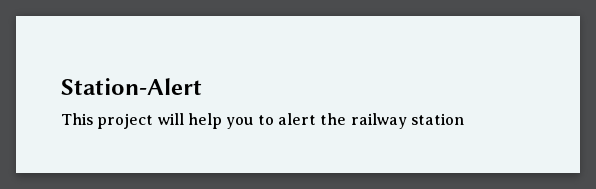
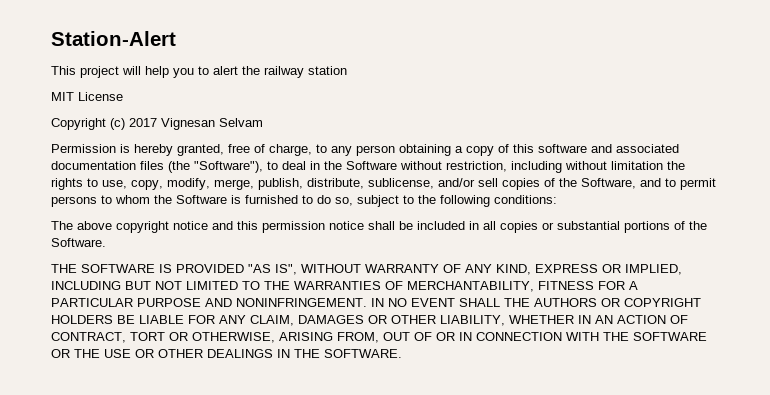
+ MIT License
+ Copyright (c) 2017 Vignesan Selvam
+ Permission is hereby granted, free of charge, to any person obtaining a copy of this software and associated documentation files (the "Software"), to deal in the Software without restriction, including without limitation the rights to use, copy, modify, merge, publish, distribute, sublicense, and/or sell copies of the Software, and to permit persons to whom the Software is furnished to do so, subject to the following conditions:
+ The above copyright notice and this permission notice shall be included in all copies or substantial portions of the Software.
+ THE SOFTWARE IS PROVIDED "AS IS", WITHOUT WARRANTY OF ANY KIND, EXPRESS OR IMPLIED, INCLUDING BUT NOT LIMITED TO THE WARRANTIES OF MERCHANTABILITY, FITNESS FOR A PARTICULAR PURPOSE AND NONINFRINGEMENT. IN NO EVENT SHALL THE AUTHORS OR COPYRIGHT HOLDERS BE LIABLE FOR ANY CLAIM, DAMAGES OR OTHER LIABILITY, WHETHER IN AN ACTION OF CONTRACT, TORT OR OTHERWISE, ARISING FROM, OUT OF OR IN CONNECTION WITH THE SOFTWARE OR THE USE OR OTHER DEALINGS IN THE SOFTWARE.

